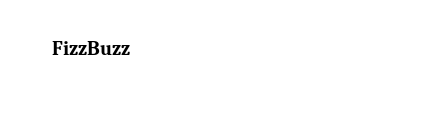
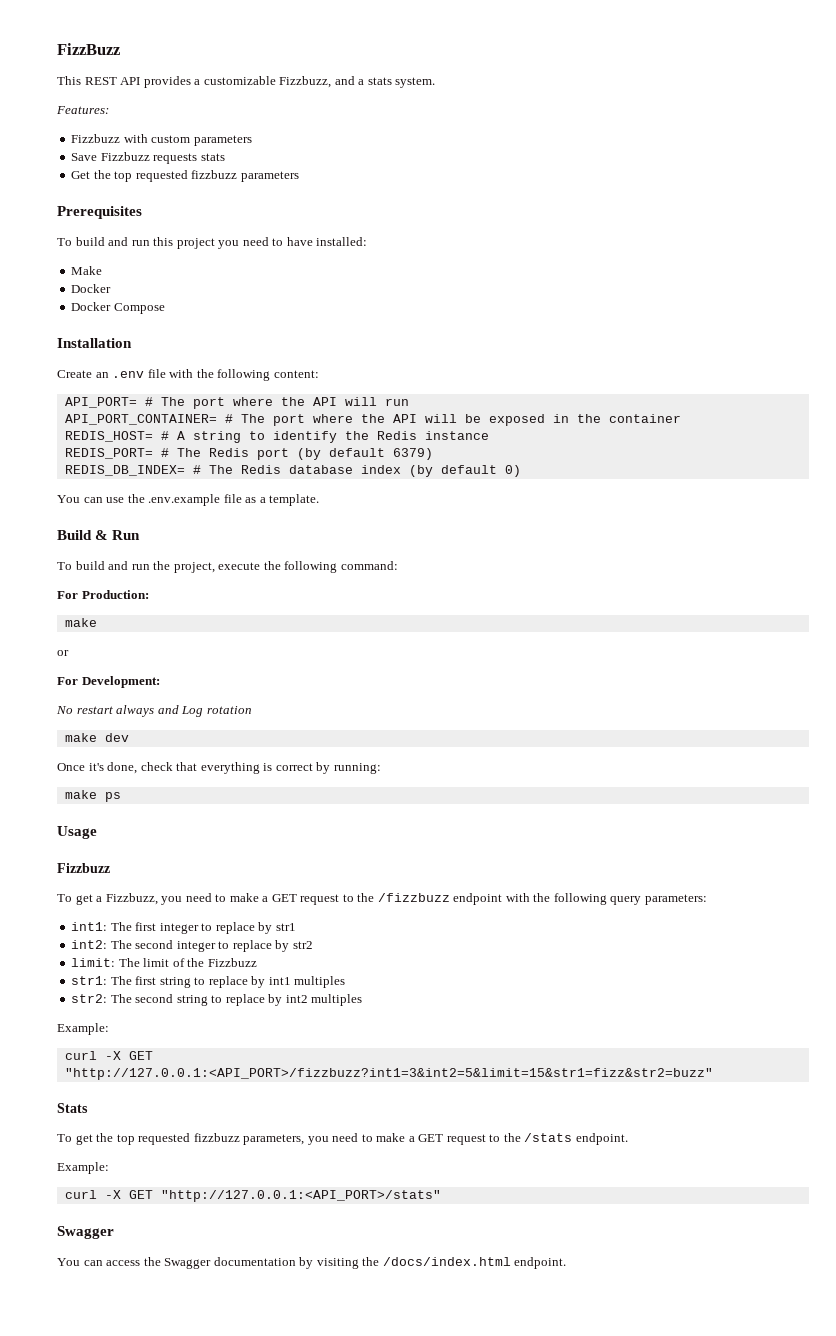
+ This REST API provides a customizable Fizzbuzz, and a stats system.
+ Features:
+ Fizzbuzz with custom parameters
+ Save Fizzbuzz requests stats
+ Get the top requested fizzbuzz parameters
+ Prerequisites
+ To build and run this project you need to have installed:
+ Make
+ Docker
+ Docker Compose
+ Installation
+ Create an .env file with the following content:
+ API_PORT= # The port where the API will run
+ API_PORT_CONTAINER= # The port where the API will be exposed in the container
+ REDIS_HOST= # A string to identify the Redis instance
+ REDIS_PORT= # The Redis port (by default 6379)
+ REDIS_DB_INDEX= # The Redis database index (by default 0)
+ You can use the .env.example file as a template.
+ Build & Run
+ To build and run the project, execute the following command:
+ For Production:
+ make
+ or
+ For Development:
+ No restart always and Log rotation
+ make dev
+ Once it's done, check that everything is correct by running:
+ make ps
+ Usage
+ Fizzbuzz
+ To get a Fizzbuzz, you need to make a GET request to the /fizzbuzz endpoint with the following query parameters:
+ int1: The first integer to replace by str1
+ int2: The second integer to replace by str2
+ limit: The limit of the Fizzbuzz
+ str1: The first string to replace by int1 multiples
+ str2: The second string to replace by int2 multiples
+ Example:
+ curl -X GET "http://127.0.0.1:<API_PORT>/fizzbuzz?int1=3&int2=5&limit=15&str1=fizz&str2=buzz"
+ Stats
+ To get the top requested fizzbuzz parameters, you need to make a GET request to the /stats endpoint.
+ Example:
+ curl -X GET "http://127.0.0.1:<API_PORT>/stats"
+ Swagger
+ You can access the Swagger documentation by visiting the /docs/index.html endpoint.

